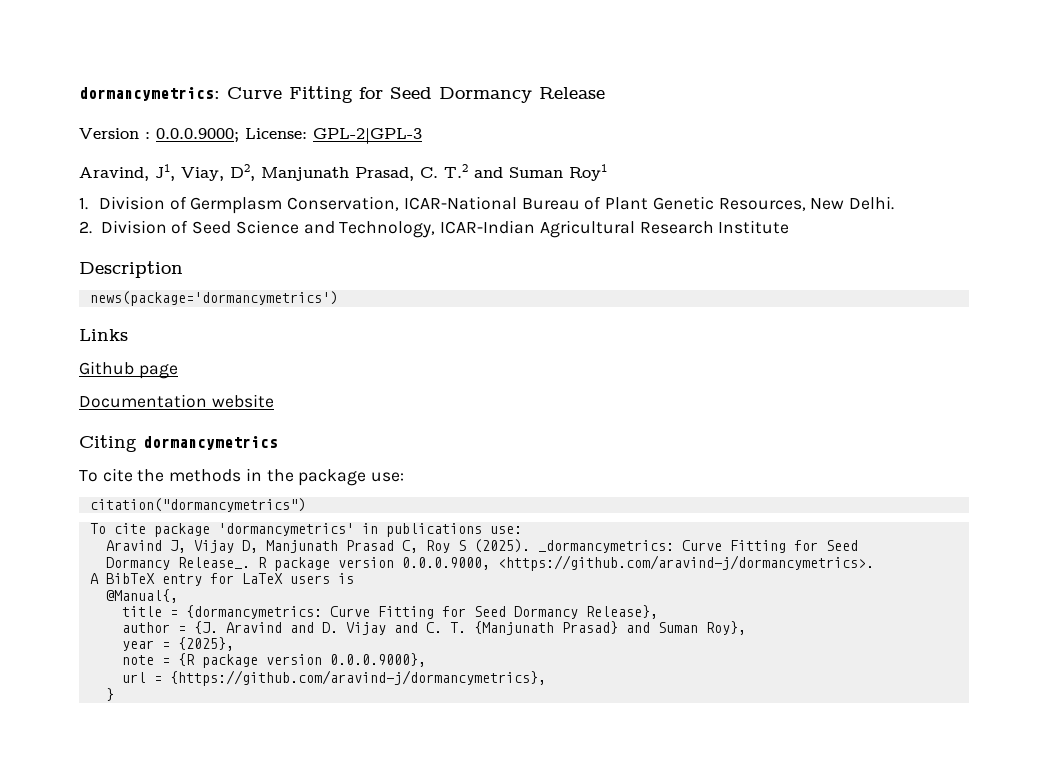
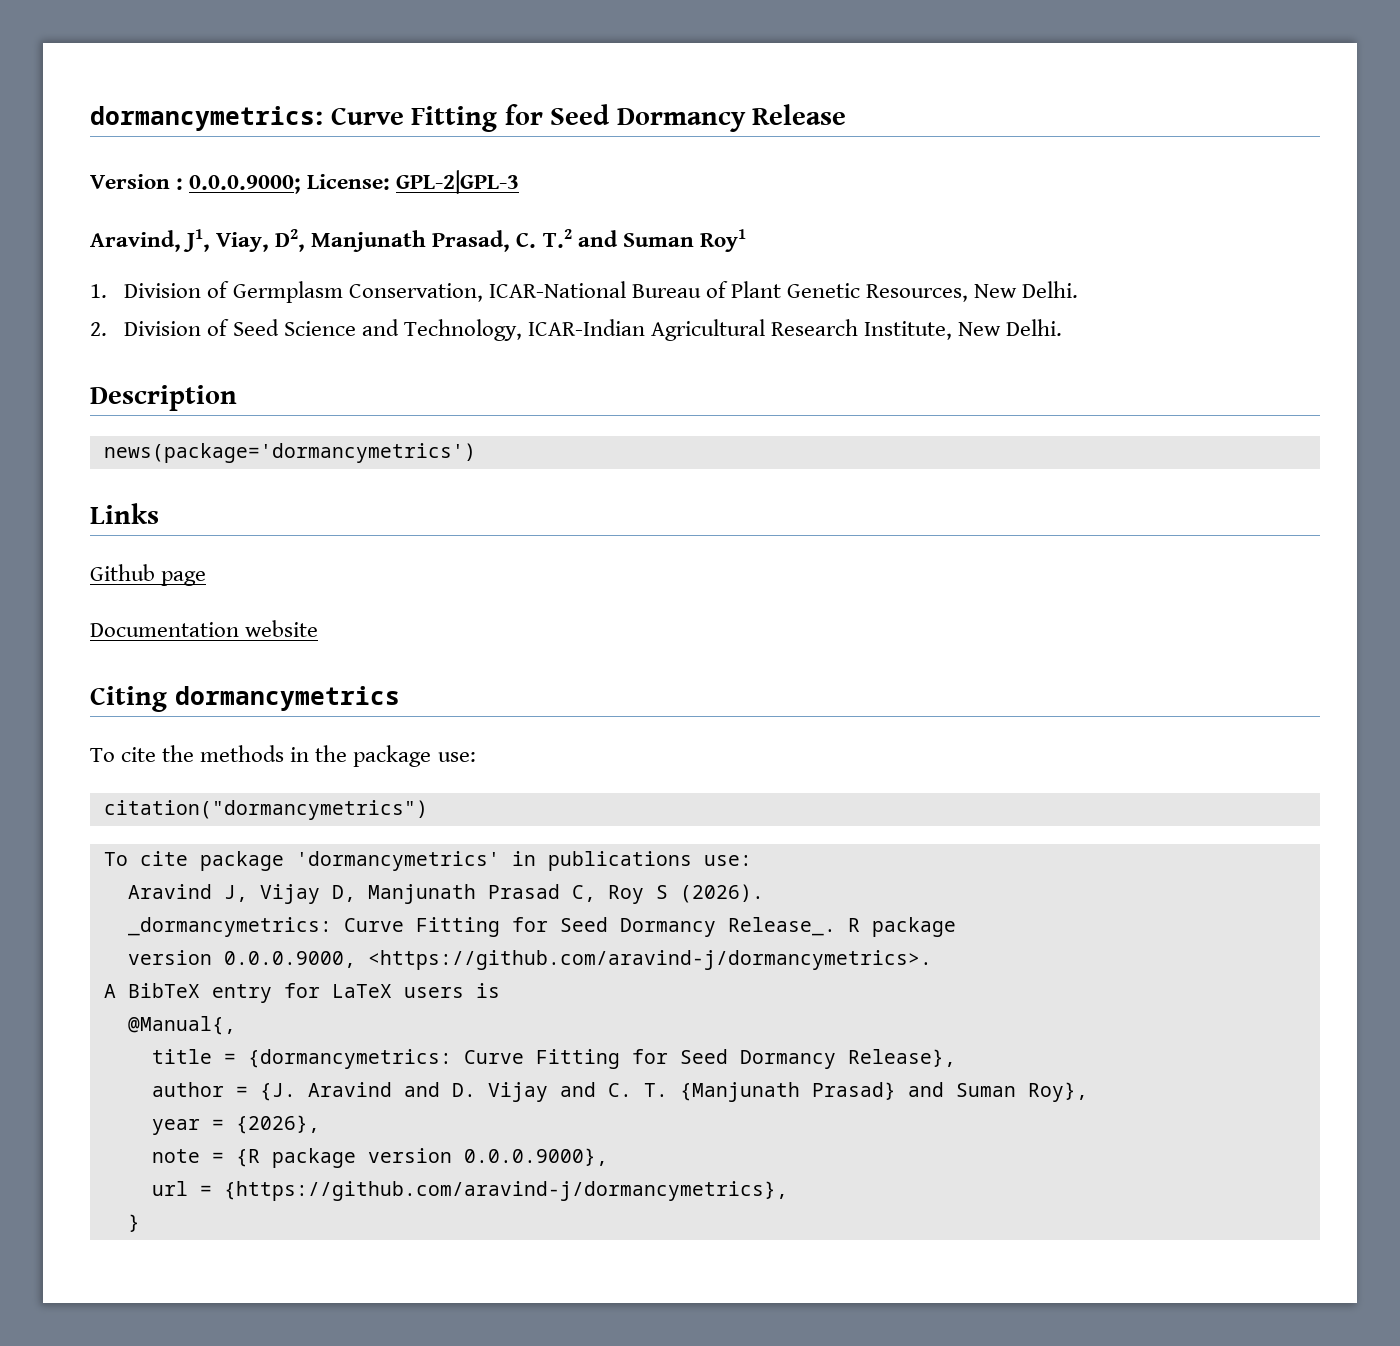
- 2. Division of Seed Science and Technology, ICAR-Indian Agricultural Research Institute
+ 2. Division of Seed Science and Technology, ICAR-Indian Agricultural Research Institute, New Delhi.
- Aravind J, Vijay D, Manjunath Prasad C, Roy S (2025). _dormancymetrics: Curve Fitting for Seed
- Dormancy Release_.
+ Aravind J, Vijay D, Manjunath Prasad C, Roy S (2026).
+ _dormancymetrics: Curve Fitting for Seed Dormancy Release_.
- R package version 0.0.0.9000, <https://github.com/aravind-j/dormancymetrics>.
+ R package
+ version 0.0.0.9000, <https://github.com/aravind-j/dormancymetrics>.
- year = {2025},
+ year = {2026},

